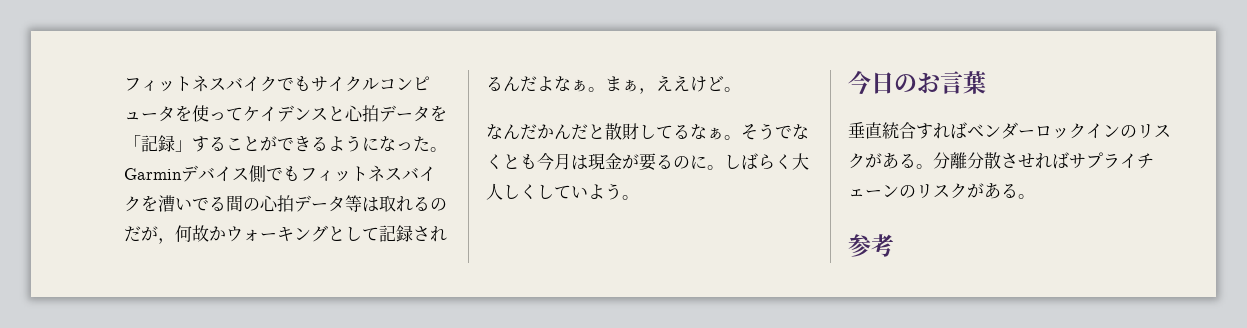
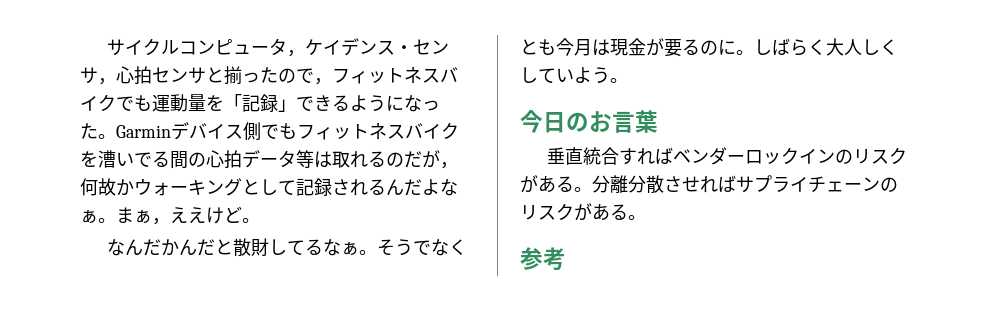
- フィットネスバイクでもサイクルコンピュータを使ってケイデンスと心拍データを「記録」することができるようになった。
+ サイクルコンピュータ，ケイデンス・センサ，心拍センサと揃ったので，フィットネスバイクでも運動量を「記録」できるようになった。

